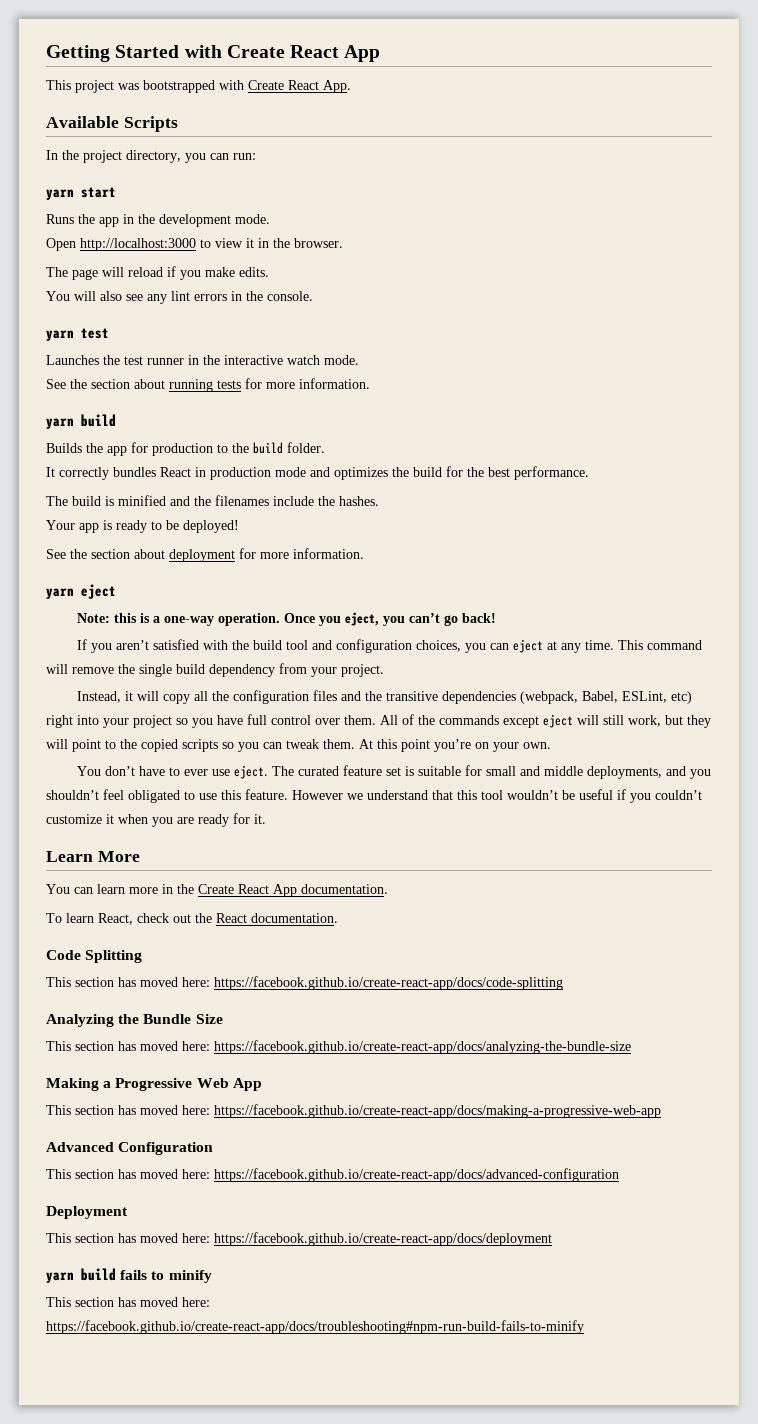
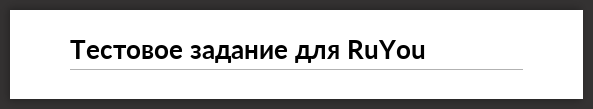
- Getting Started with Create React App
- This project was bootstrapped with Create React App.
- Available Scripts
- In the project directory, you can run:
- yarn start
- Runs the app in the development mode.
- Open http://localhost:3000 to view it in the browser.
- The page will reload if you make edits.
- You will also see any lint errors in the console.
- yarn test
- Launches the test runner in the interactive watch mode.
- See the section about running tests for more information.
- yarn build
- Builds the app for production to the build folder.
- It correctly bundles React in production mode and optimizes the build for the best performance.
- The build is minified and the filenames include the hashes.
- Your app is ready to be deployed!
- See the section about deployment for more information.
- yarn eject
- Note: this is a one-way operation. Once you eject, you can’t go back!
- If you aren’t satisfied with the build tool and configuration choices, you can eject at any time. This command will remove the single build dependency from your project.
- Instead, it will copy all the configuration files and the transitive dependencies (webpack, Babel, ESLint, etc) right into your project so you have full control over them. All of the commands except eject will still work, but they will point to the copied scripts so you can tweak them. At this point you’re on your own.
- You don’t have to ever use eject. The curated feature set is suitable for small and middle deployments, and you shouldn’t feel obligated to use this feature. However we understand that this tool wouldn’t be useful if you couldn’t customize it when you are ready for it.
- Learn More
- You can learn more in the Create React App documentation.
- To learn React, check out the React documentation.
- Code Splitting
- This section has moved here: https://facebook.github.io/create-react-app/docs/code-splitting
- Analyzing the Bundle Size
- This section has moved here: https://facebook.github.io/create-react-app/docs/analyzing-the-bundle-size
- Making a Progressive Web App
- This section has moved here: https://facebook.github.io/create-react-app/docs/making-a-progressive-web-app
- Advanced Configuration
- This section has moved here: https://facebook.github.io/create-react-app/docs/advanced-configuration
- Deployment
- This section has moved here: https://facebook.github.io/create-react-app/docs/deployment
- yarn build fails to minify
- This section has moved here: https://facebook.github.io/create-react-app/docs/troubleshooting#npm-run-build-fails-to-minify
+ Тестовое задание для RuYou

